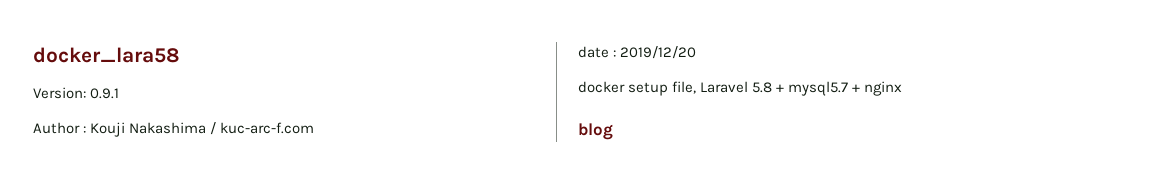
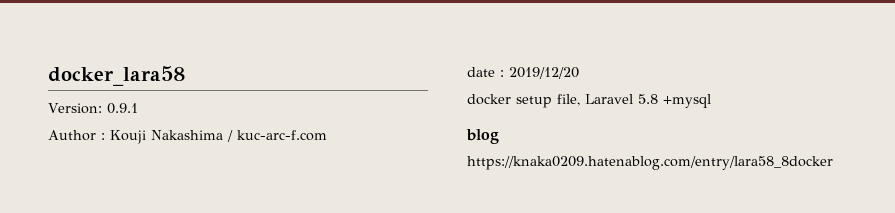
- docker setup file, Laravel 5.8 + mysql5.7 + nginx
+ docker setup file, Laravel 5.8 +mysql
+ https://knaka0209.hatenablog.com/entry/lara58_8docker

